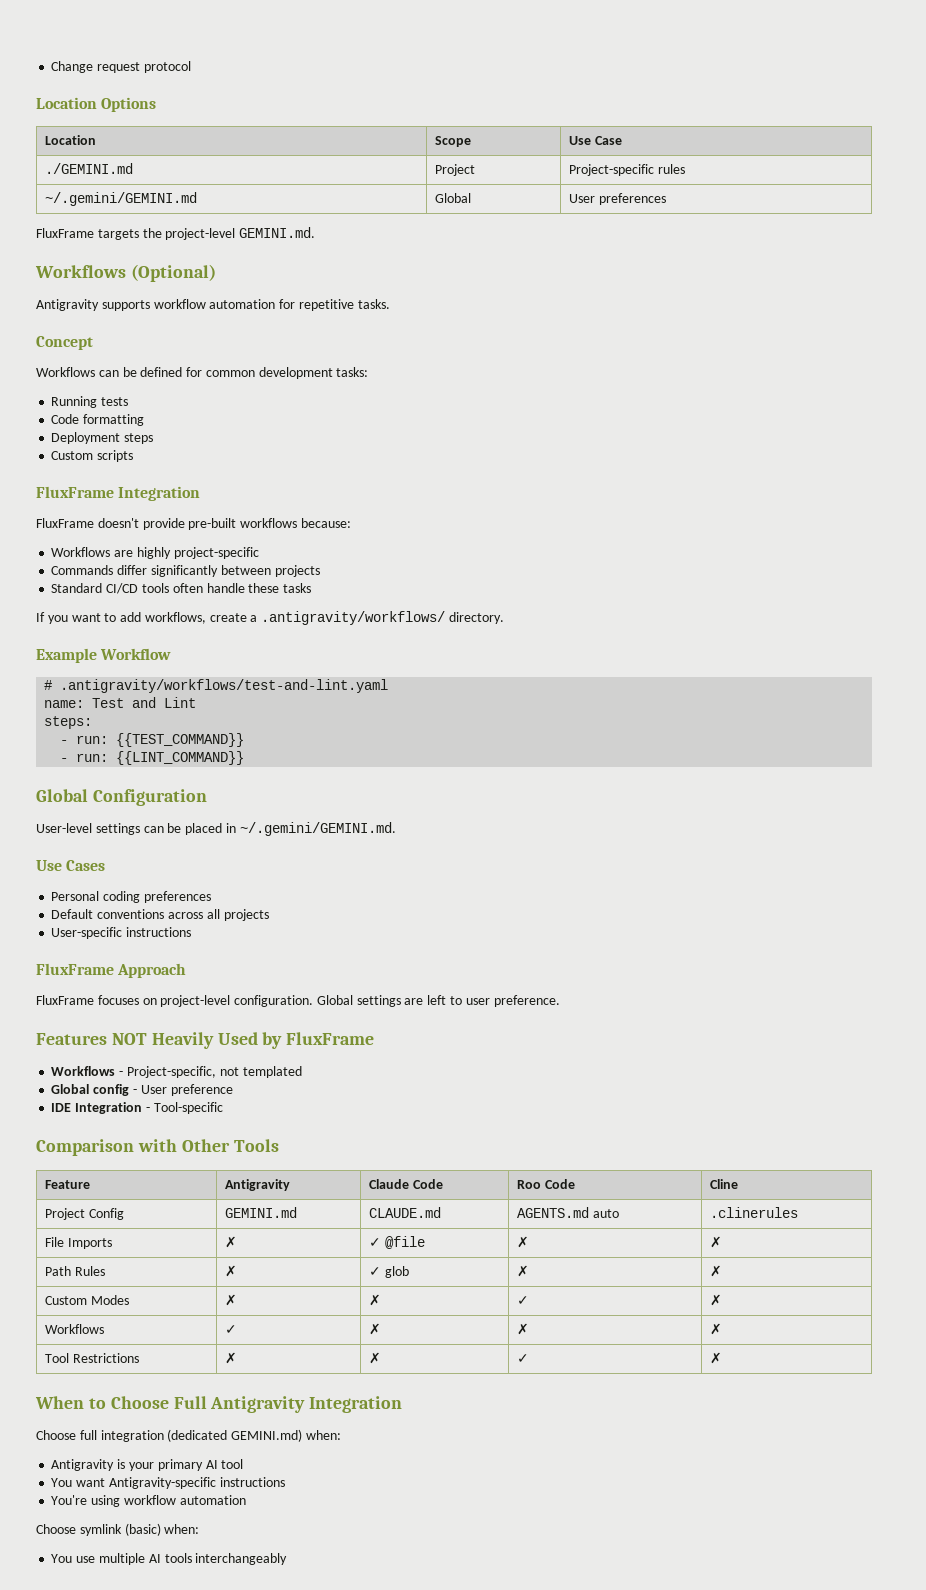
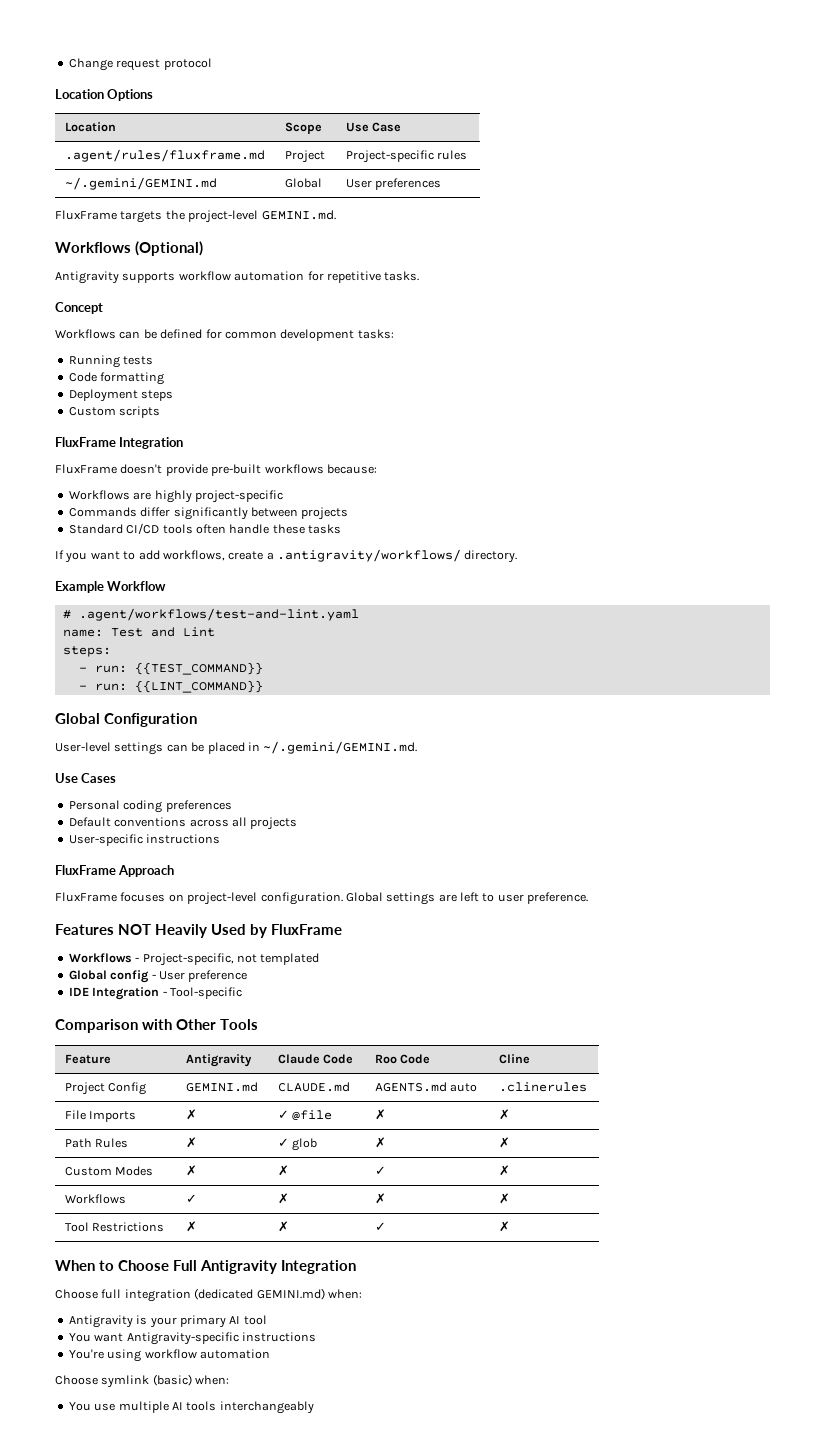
- ./GEMINI.md | Project | Project-specific rules
+ .agent/rules/fluxframe.md | Project | Project-specific rules
- # .antigravity/workflows/test-and-lint.yaml
+ # .agent/workflows/test-and-lint.yaml

